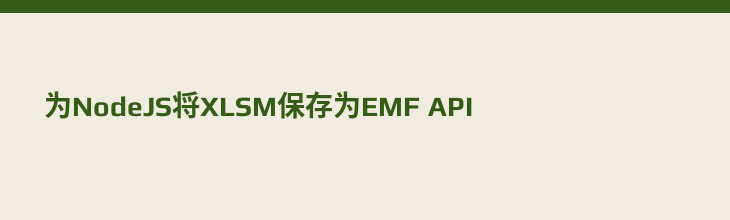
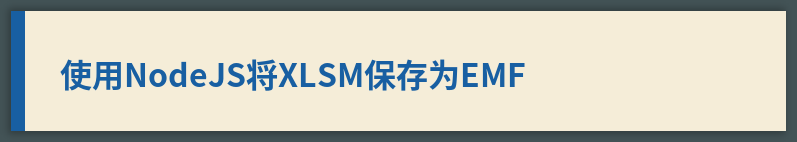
- 为NodeJS将XLSM保存为EMF API
+ 使用NodeJS将XLSM保存为EMF

